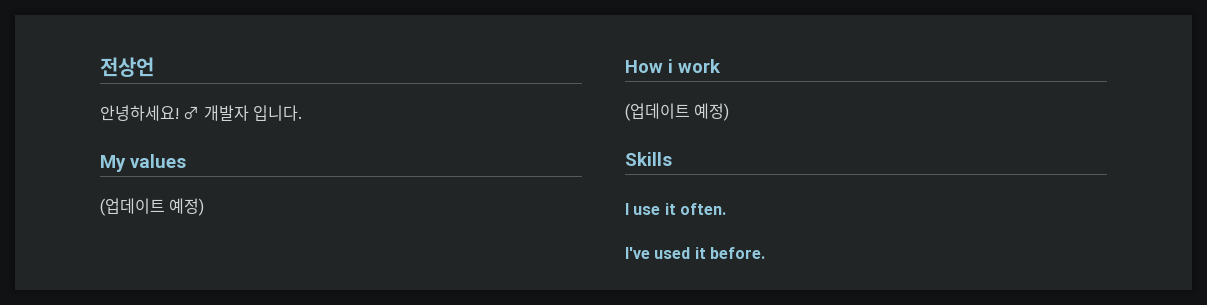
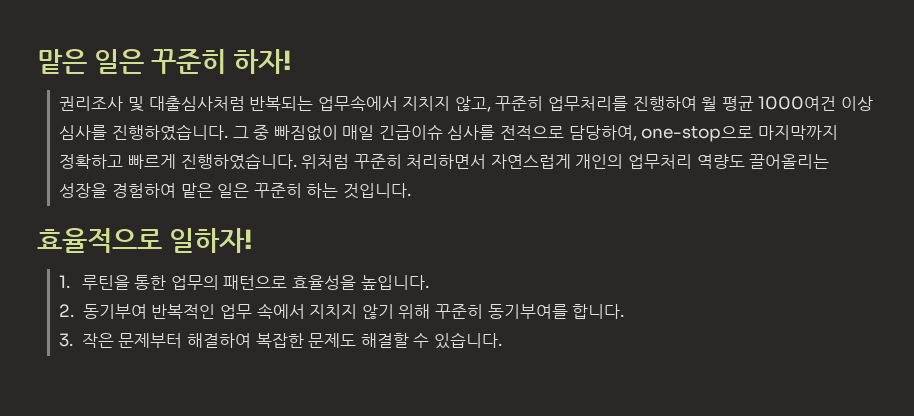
- 전상언
- 안녕하세요! ♂ 개발자 입니다.
- My values
- (업데이트 예정)
- How i work
- (업데이트 예정)
- Skills
- I use it often.
- I've used it before.
+ 맡은 일은 꾸준히 하자!
+ 권리조사 및 대출심사처럼 반복되는 업무속에서 지치지 않고, 꾸준히 업무처리를 진행하여 월 평균 1000여건 이상 심사를 진행하였습니다. 그 중 빠짐없이 매일 긴급이슈 심사를 전적으로 담당하여, one-stop으로 마지막까지 정확하고 빠르게 진행하였습니다. 위처럼 꾸준히 처리하면서 자연스럽게 개인의 업무처리 역량도 끌어올리는 성장을 경험하여 맡은 일은 꾸준히 하는 것입니다.
+ 효율적으로 일하자!
+ 1. 루틴을 통한 업무의 패턴으로 효율성을 높입니다.
+ 2. 동기부여 반복적인 업무 속에서 지치지 않기 위해 꾸준히 동기부여를 합니다.
+ 3. 작은 문제부터 해결하여 복잡한 문제도 해결할 수 있습니다.

